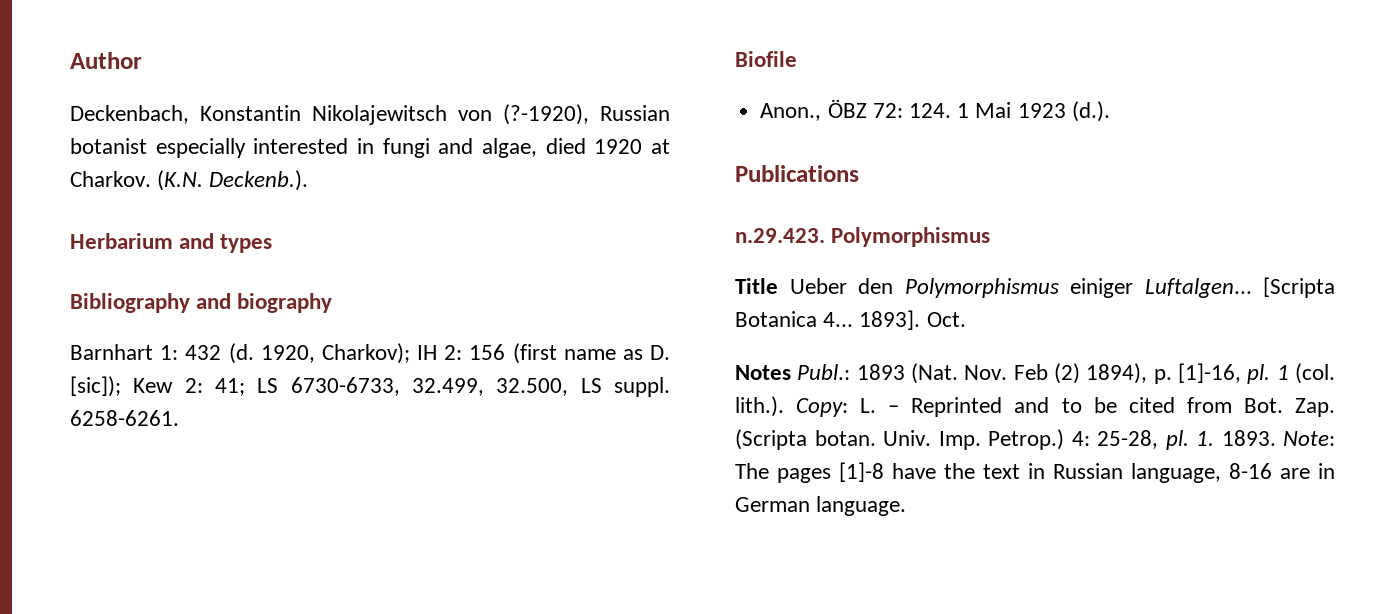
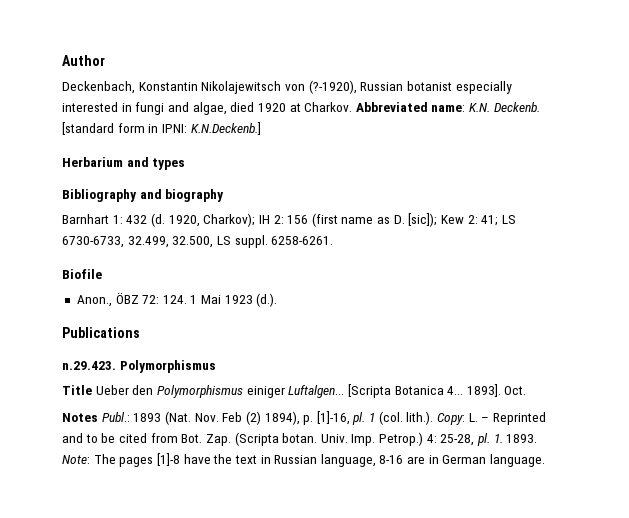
- (K.N. Deckenb.).
+ Abbreviated name: K.N. Deckenb. [standard form in IPNI: K.N.Deckenb.]

